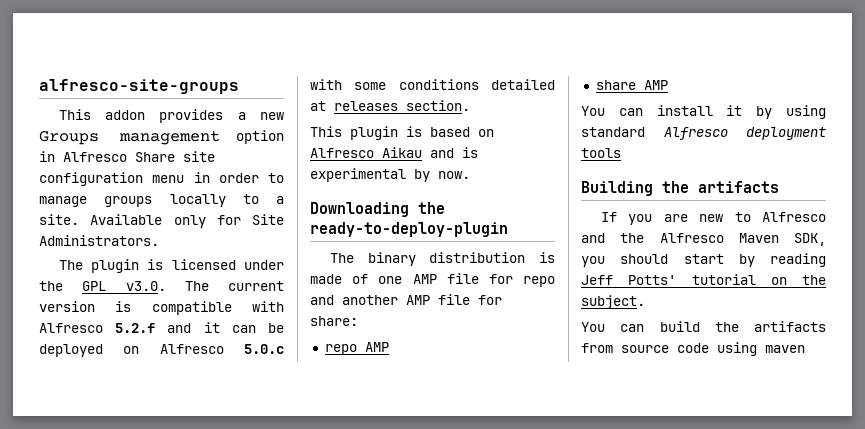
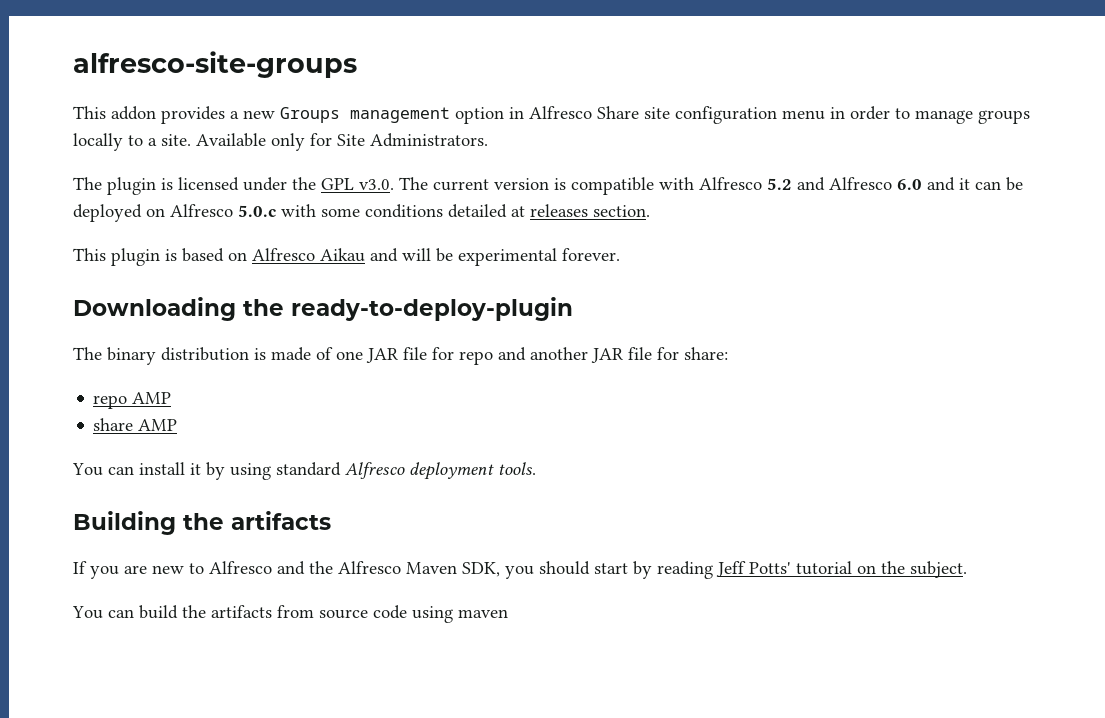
- The plugin is licensed under the GPL v3.0. The current version is compatible with Alfresco 5.2.f and it can be deployed on Alfresco 5.0.c with some conditions detailed at releases section.
+ The plugin is licensed under the GPL v3.0. The current version is compatible with Alfresco 5.2 and Alfresco 6.0 and it can be deployed on Alfresco 5.0.c with some conditions detailed at releases section.
- This plugin is based on Alfresco Aikau and is experimental by now.
+ This plugin is based on Alfresco Aikau and will be experimental forever.
- The binary distribution is made of one AMP file for repo and another AMP file for share:
+ The binary distribution is made of one JAR file for repo and another JAR file for share:
- You can install it by using standard Alfresco deployment tools
+ You can install it by using standard Alfresco deployment tools.

